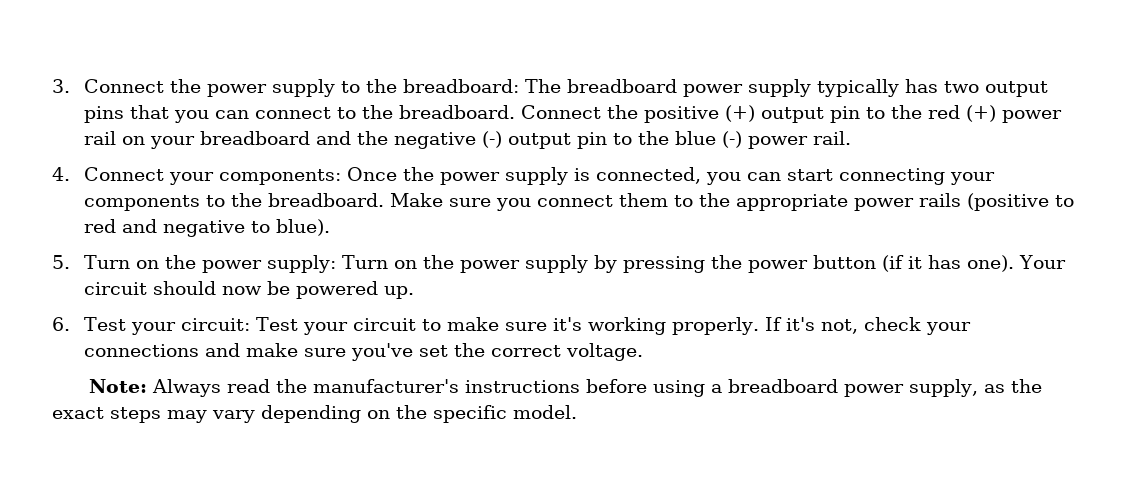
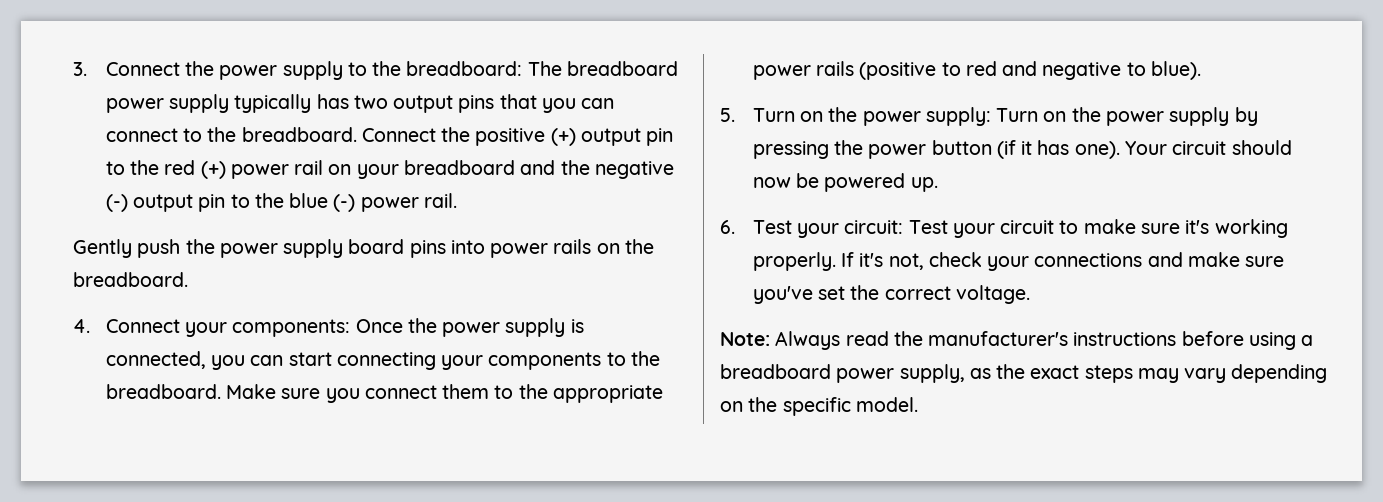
+ Gently push the power supply board pins into power rails on the breadboard.

